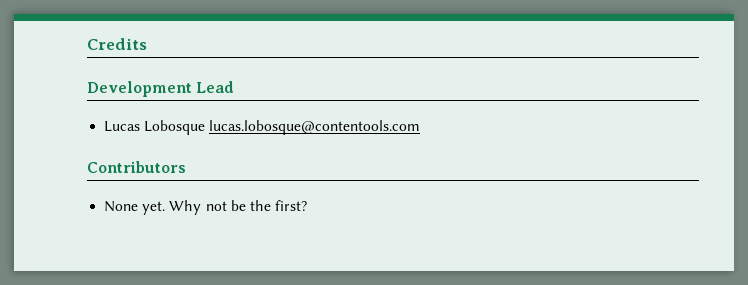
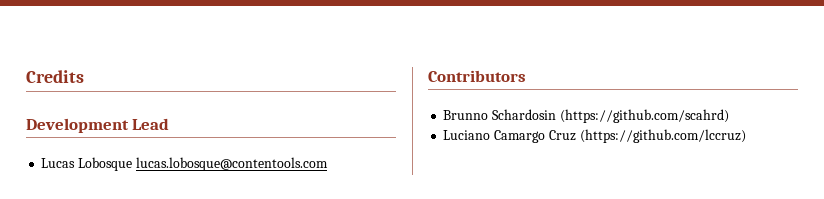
- None yet. Why not be the first?
+ Brunno Schardosin (https://github.com/scahrd)
+ Luciano Camargo Cruz (https://github.com/lccruz)

